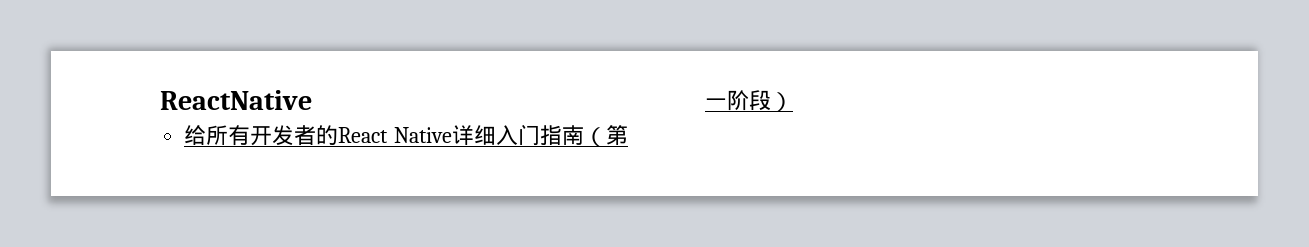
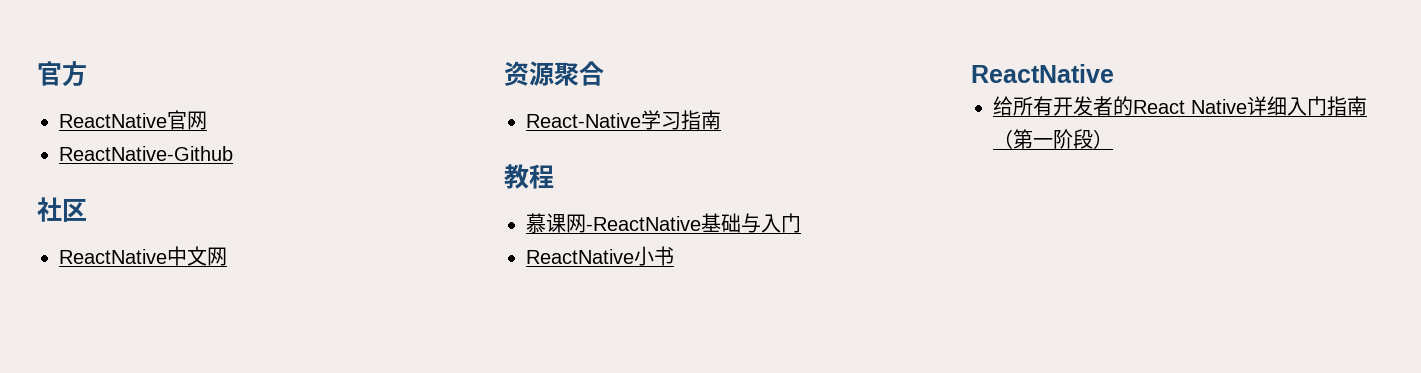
+ 官方
+ ReactNative官网
+ ReactNative-Github
+ 社区
+ ReactNative中文网
+ 资源聚合
+ React-Native学习指南
+ 教程
+ 慕课网-ReactNative基础与入门
+ ReactNative小书

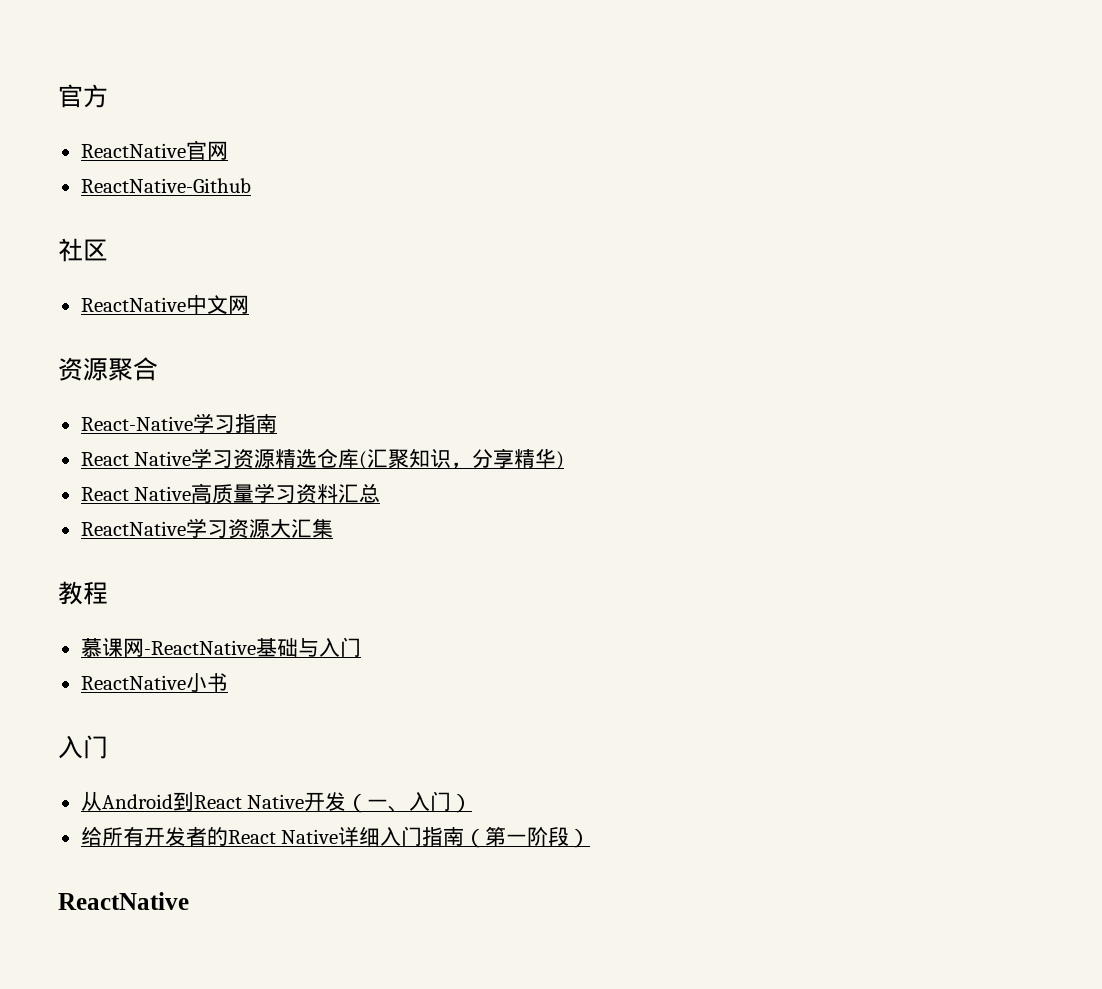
+ React Native学习资源精选仓库(汇聚知识，分享精华)
+ React Native高质量学习资料汇总
+ ReactNative学习资源大汇集
  ReactNative小书
- ReactNative
+ 入门
+ 从Android到React Native开发（一、入门）
  给所有开发者的React Native详细入门指南（第一阶段）
+ ReactNative

